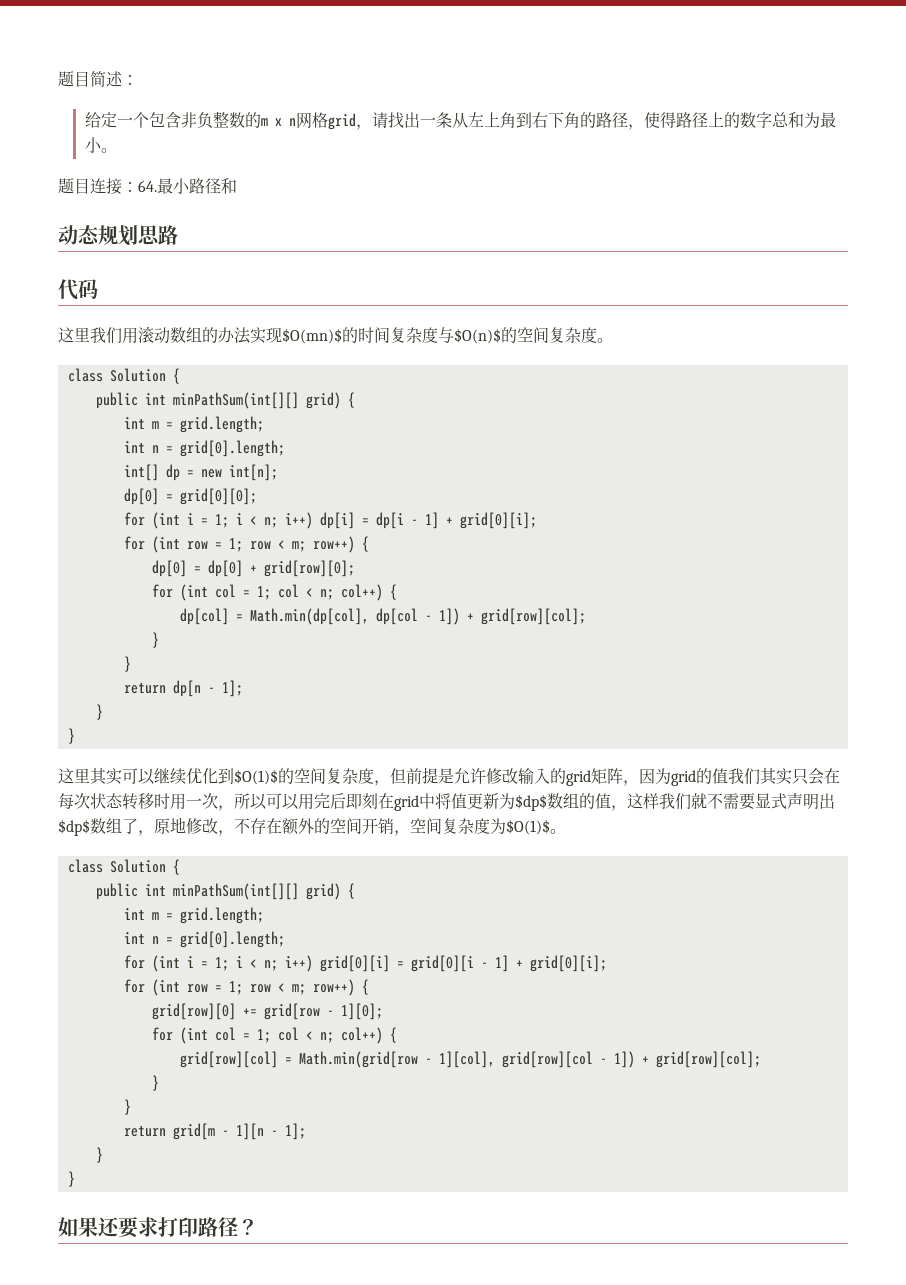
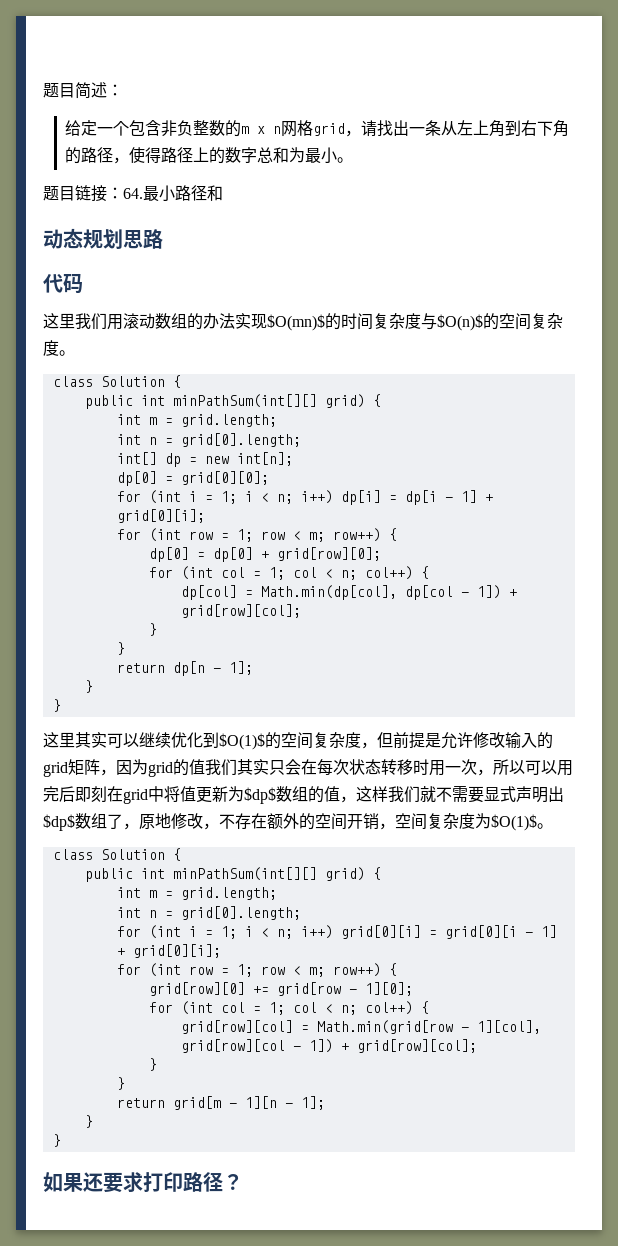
- 题目连接：64.最小路径和
+ 题目链接：64.最小路径和

